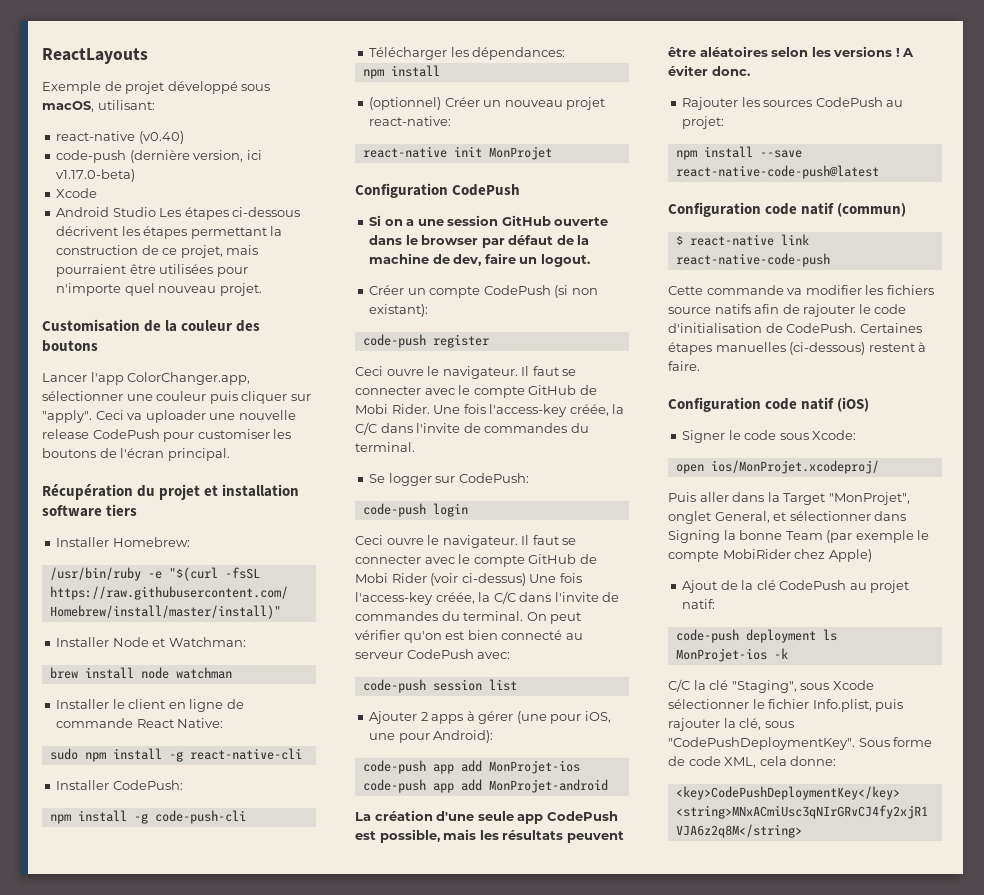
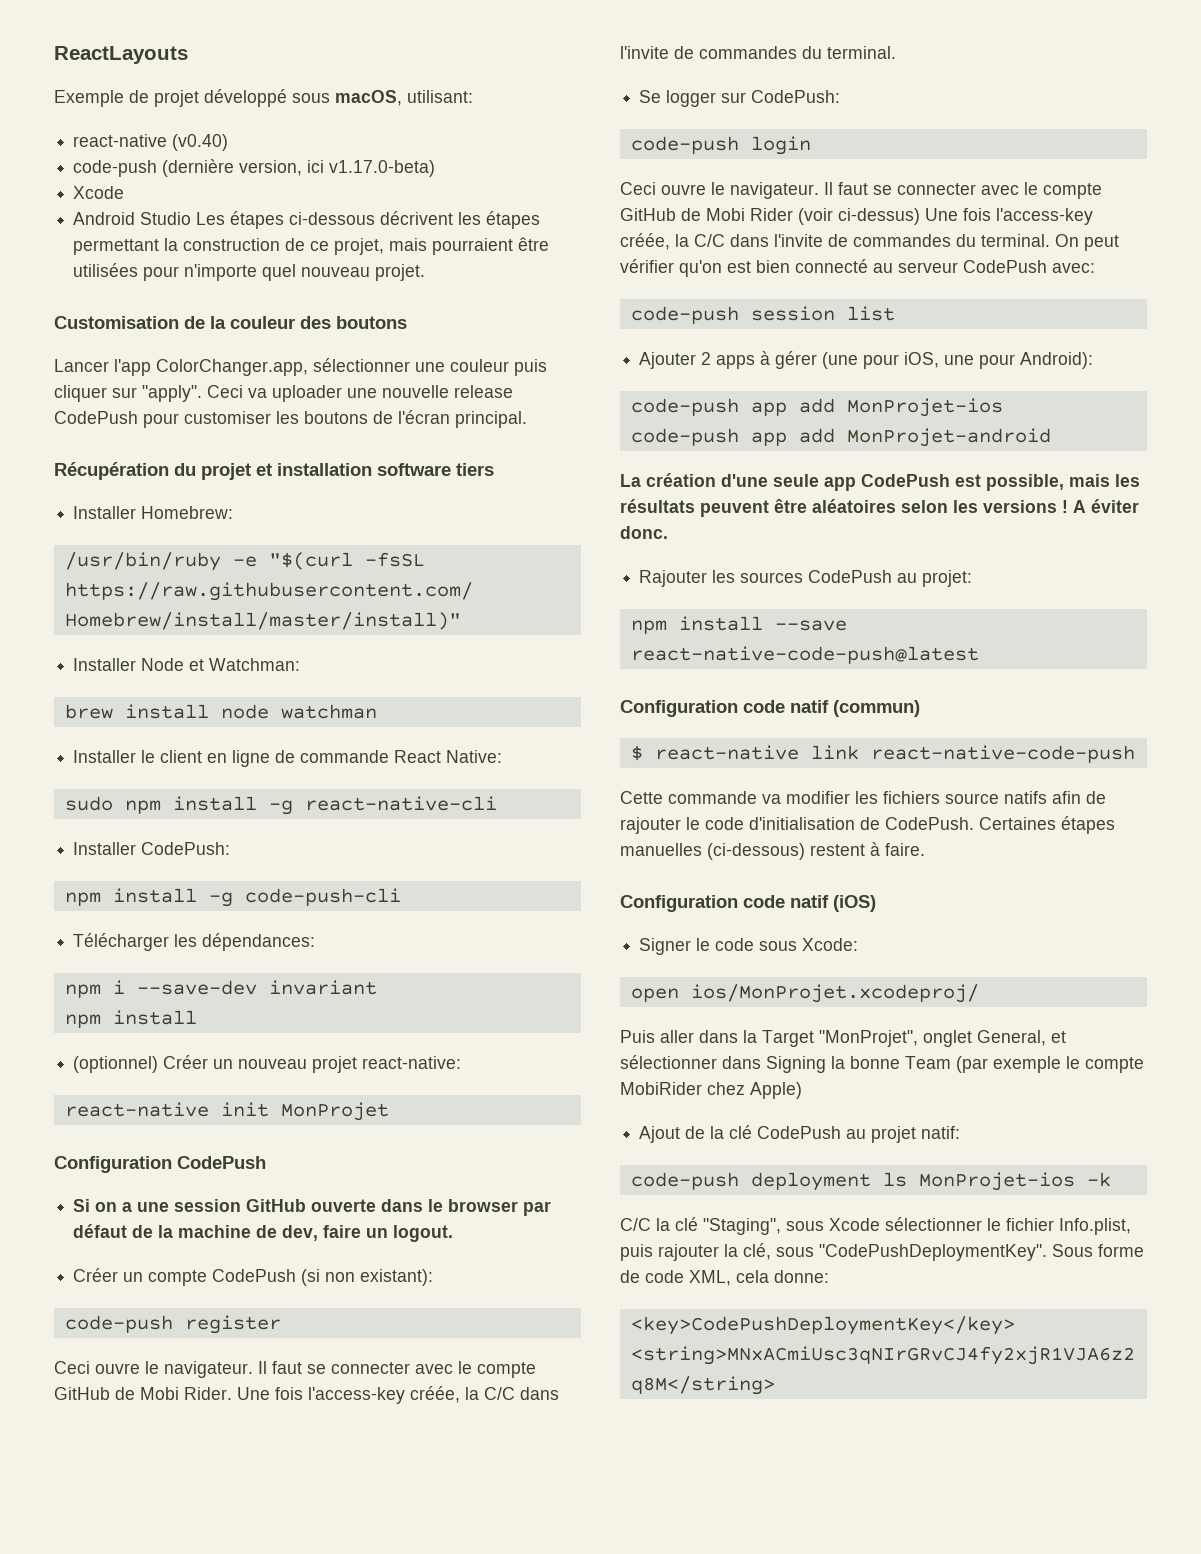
+ npm i --save-dev invariant

